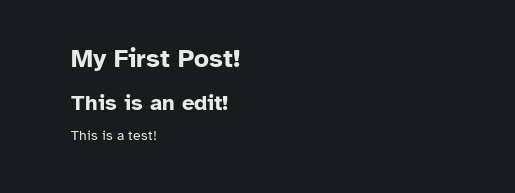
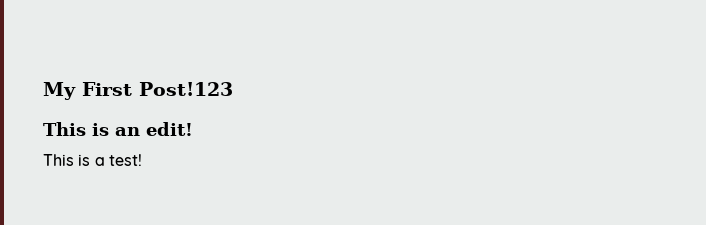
- My First Post!
+ My First Post!123

